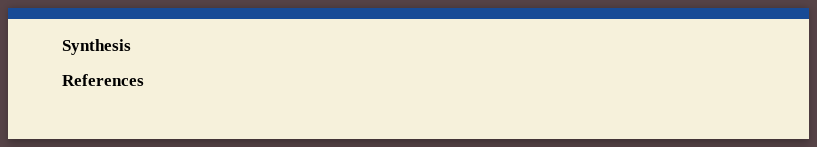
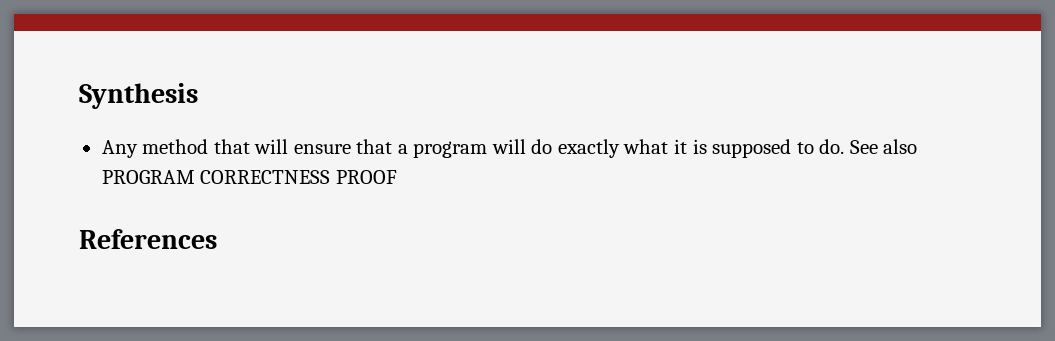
+ Any method that will ensure that a program will do exactly what it is supposed to do. See also PROGRAM CORRECTNESS PROOF

